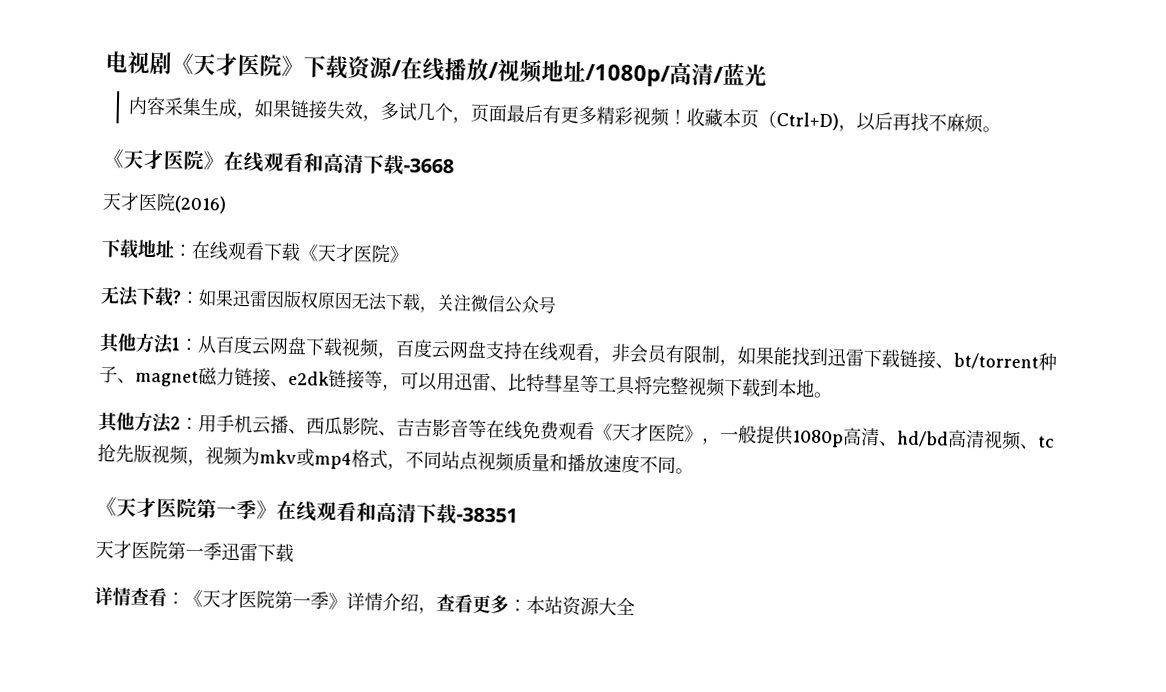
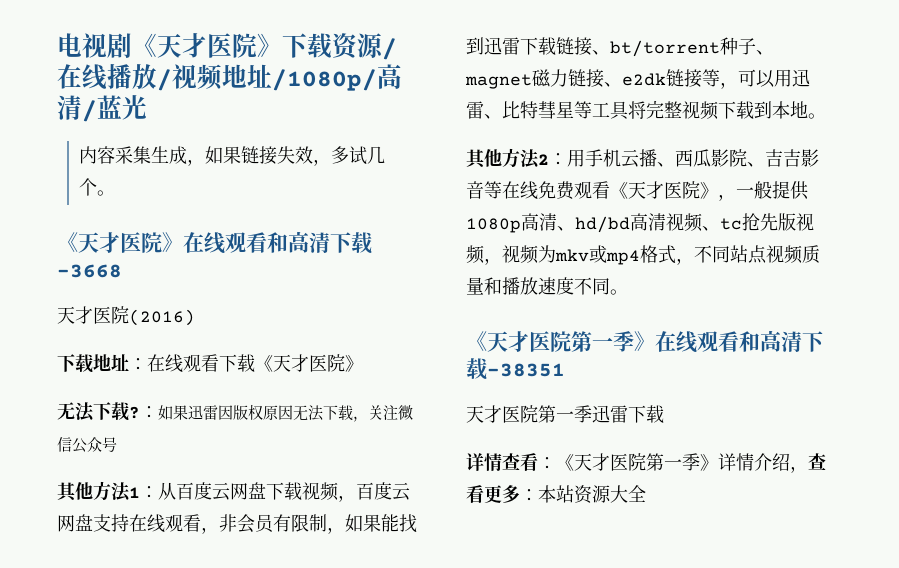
- 内容采集生成，如果链接失效，多试几个，页面最后有更多精彩视频！收藏本页（Ctrl+D)，以后再找不麻烦。
+ 内容采集生成，如果链接失效，多试几个。

